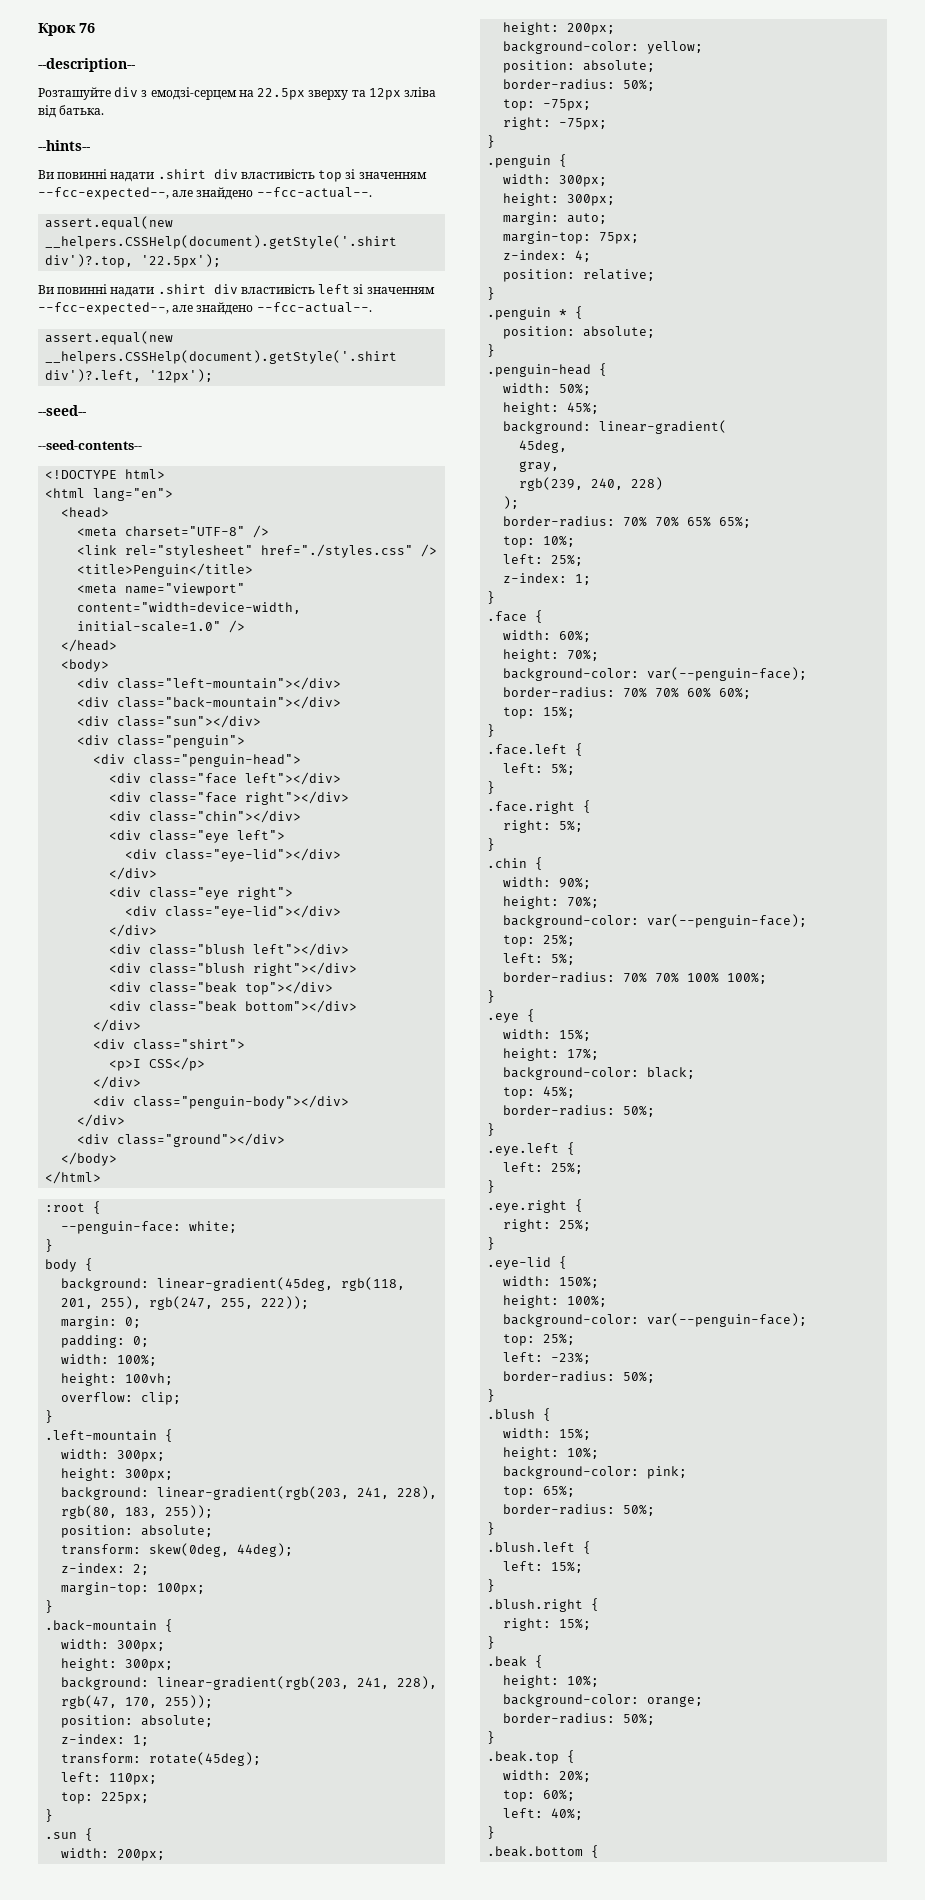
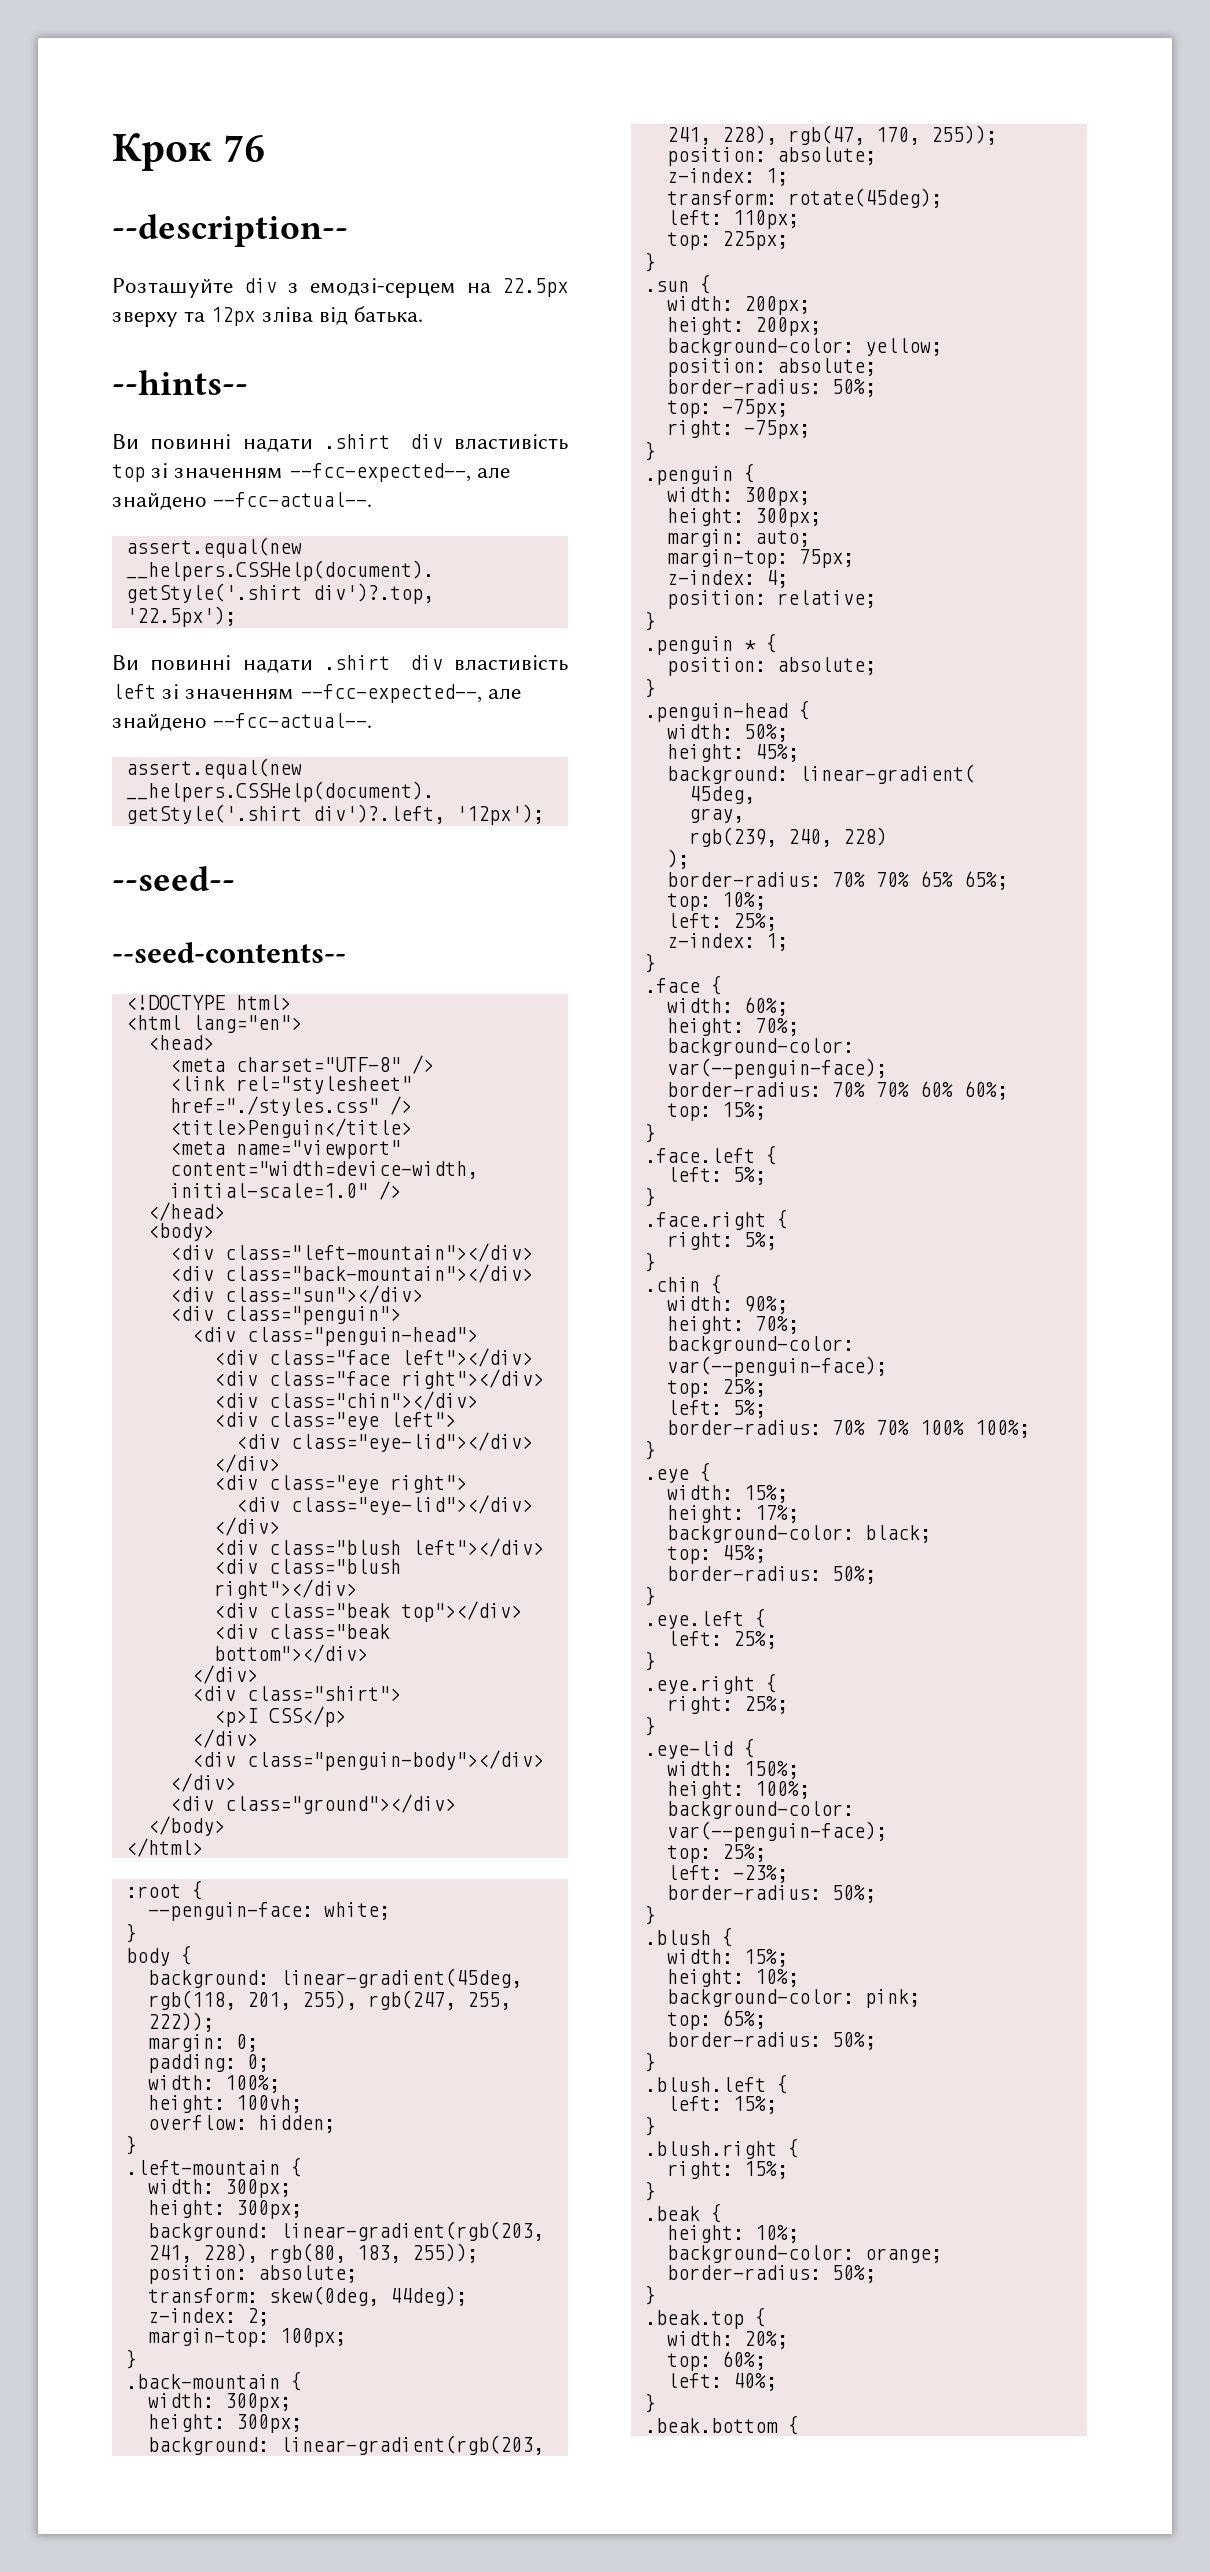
- overflow: clip;
+ overflow: hidden;

